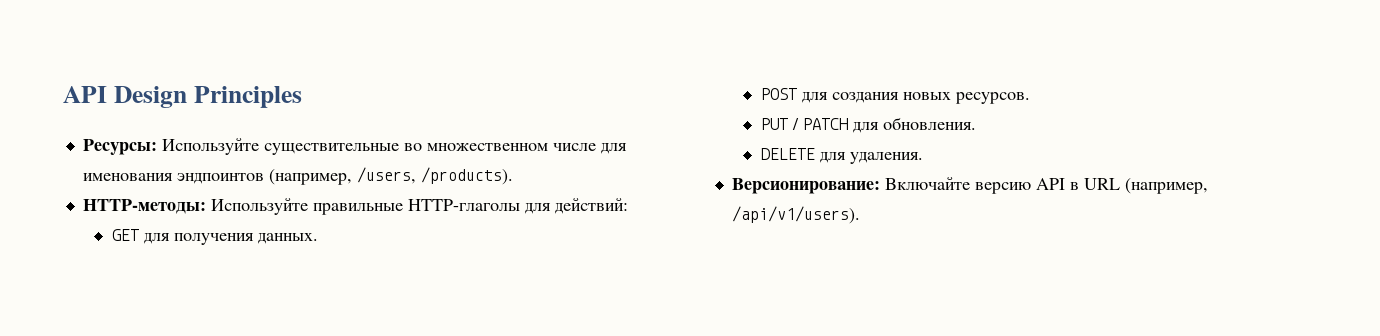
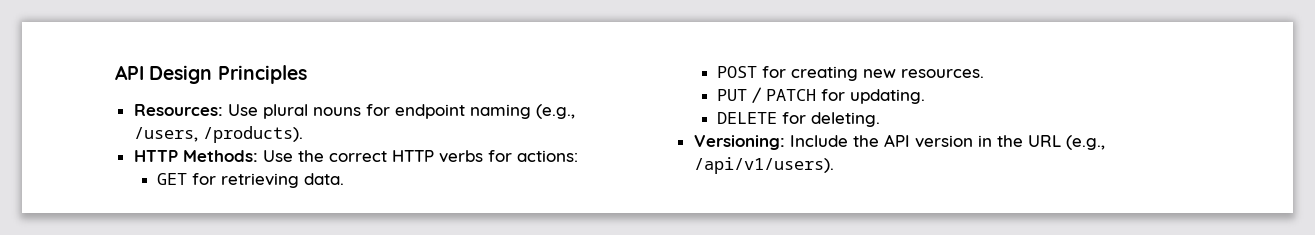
- Ресурсы: Используйте существительные во множественном числе для именования эндпоинтов (например, /users, /products).
- HTTP-методы: Используйте правильные HTTP-глаголы для действий:
- GET для получения данных.
- POST для создания новых ресурсов.
+ Resources: Use plural nouns for endpoint naming (e.g., /users, /products).
+ HTTP Methods: Use the correct HTTP verbs for actions:
+ GET for retrieving data.
+ POST for creating new resources.
- PUT / PATCH для обновления.
+ PUT / PATCH for updating.
- DELETE для удаления.
- Версионирование: Включайте версию API в URL (например, /api/v1/users).
+ DELETE for deleting.
+ Versioning: Include the API version in the URL (e.g., /api/v1/users).

